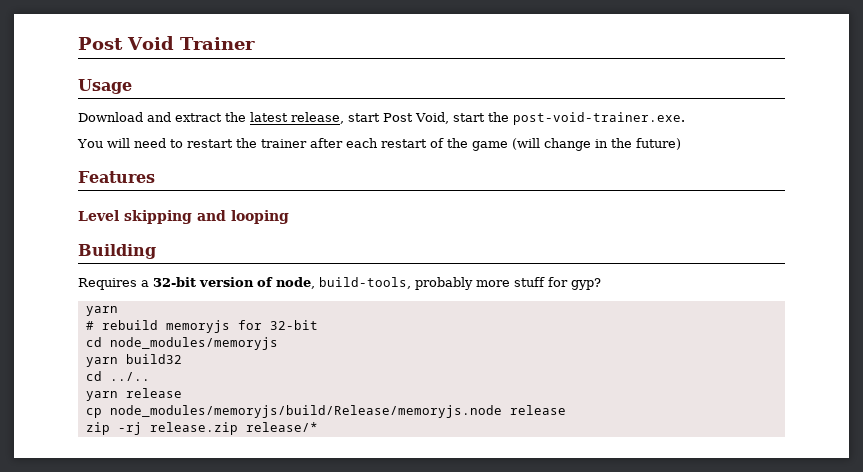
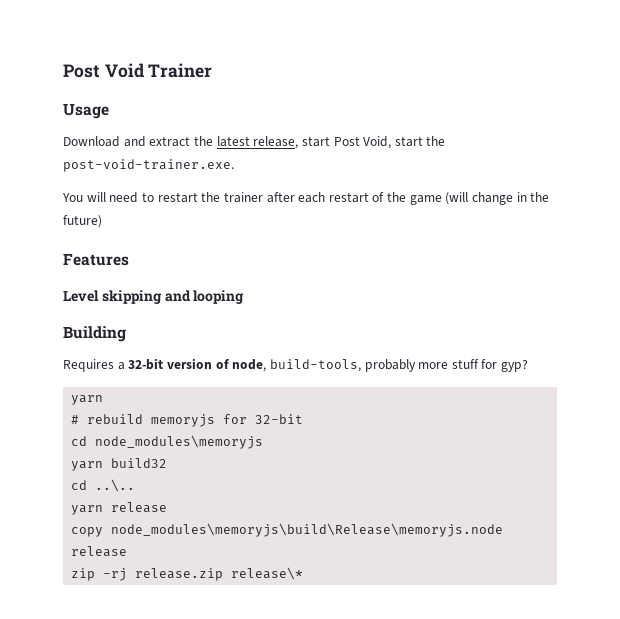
- cd node_modules/memoryjs
+ cd node_modules\memoryjs
- cd ../..
+ cd ..\..
- cp node_modules/memoryjs/build/Release/memoryjs.node release
+ copy node_modules\memoryjs\build\Release\memoryjs.node release
- zip -rj release.zip release/*
+ zip -rj release.zip release\*

